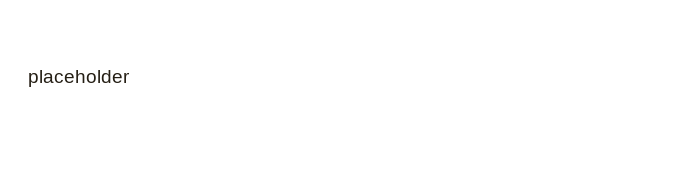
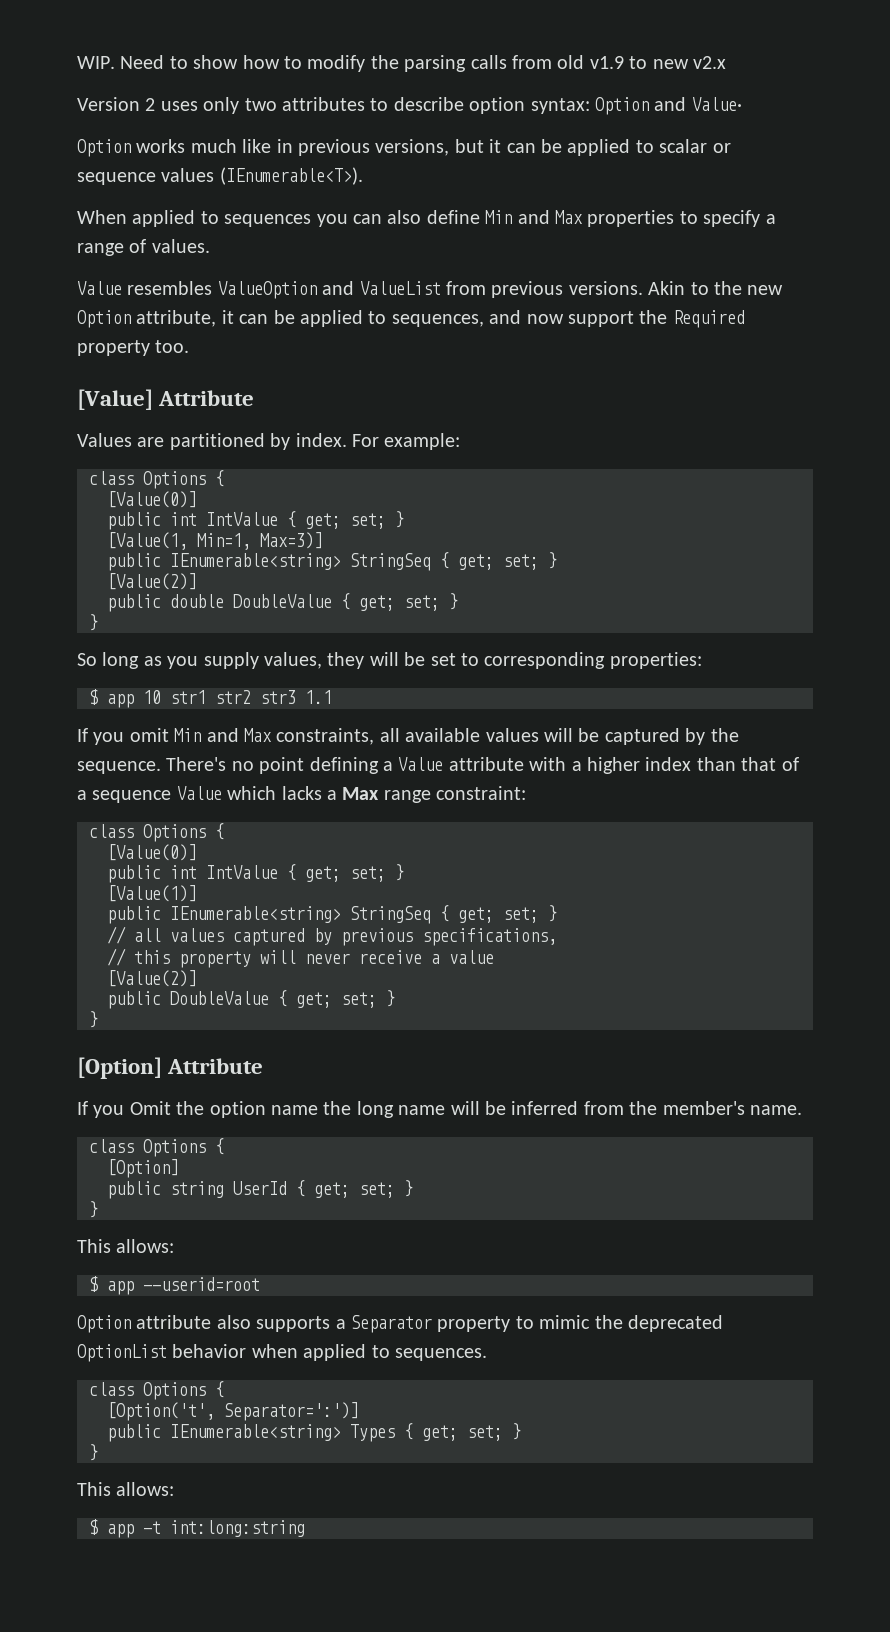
- placeholder
+ WIP. Need to show how to modify the parsing calls from old v1.9 to new v2.x
+ Version 2 uses only two attributes to describe option syntax: Option and Value·
+ Option works much like in previous versions, but it can be applied to scalar or sequence values (IEnumerable<T>).
+ When applied to sequences you can also define Min and Max properties to specify a range of values.
+ Value resembles ValueOption and ValueList from previous versions. Akin to the new Option attribute, it can be applied to sequences, and now support the Required property too.
+ [Value] Attribute
+ Values are partitioned by index. For example:
+ class Options {
+ [Value(0)]
+ public int IntValue { get; set; }
+ [Value(1, Min=1, Max=3)]
+ public IEnumerable<string> StringSeq { get; set; }
+ [Value(2)]
+ public double DoubleValue { get; set; }
+ }
+ So long as you supply values, they will be set to corresponding properties:
+ $ app 10 str1 str2 str3 1.1
+ If you omit Min and Max constraints, all available values will be captured by the sequence. There's no point defining a Value attribute with a higher index than that of a sequence Value which lacks a Max range constraint:
+ class Options {
+ [Value(0)]
+ public int IntValue { get; set; }
+ [Value(1)]
+ public IEnumerable<string> StringSeq { get; set; }
+ // all values captured by previous specifications,
+ // this property will never receive a value
+ [Value(2)]
+ public DoubleValue { get; set; }
+ }
+ [Option] Attribute
+ If you Omit the option name the long name will be inferred from the member's name.
+ class Options {
+ [Option]
+ public string UserId { get; set; }
+ }
+ This allows:
+ $ app --userid=root
+ Option attribute also supports a Separator property to mimic the deprecated OptionList behavior when applied to sequences.
+ class Options {
+ [Option('t', Separator=':')]
+ public IEnumerable<string> Types { get; set; }
+ }
+ This allows:
+ $ app -t int:long:string

